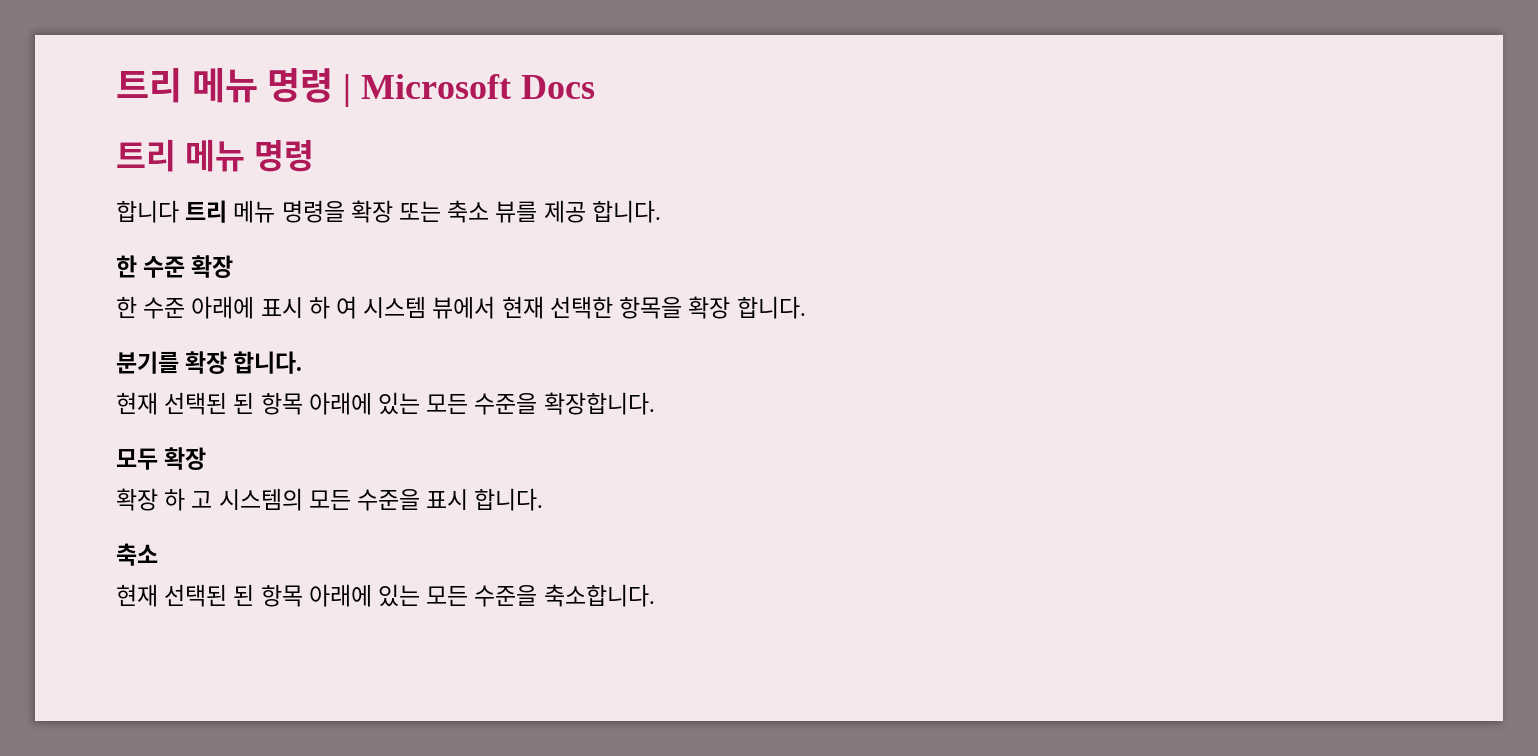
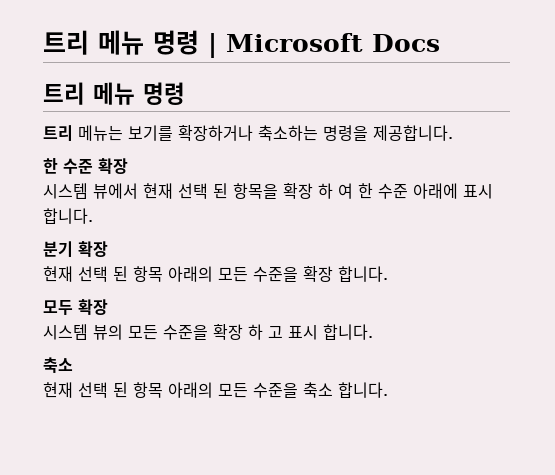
- 합니다 트리 메뉴 명령을 확장 또는 축소 뷰를 제공 합니다.
+ 트리 메뉴는 보기를 확장하거나 축소하는 명령을 제공합니다.
  한 수준 확장
- 한 수준 아래에 표시 하 여 시스템 뷰에서 현재 선택한 항목을 확장 합니다.
- 분기를 확장 합니다.
- 현재 선택된 된 항목 아래에 있는 모든 수준을 확장합니다.
+ 시스템 뷰에서 현재 선택 된 항목을 확장 하 여 한 수준 아래에 표시 합니다.
+ 분기 확장
+ 현재 선택 된 항목 아래의 모든 수준을 확장 합니다.
  모두 확장
- 확장 하 고 시스템의 모든 수준을 표시 합니다.
+ 시스템 뷰의 모든 수준을 확장 하 고 표시 합니다.
- 현재 선택된 된 항목 아래에 있는 모든 수준을 축소합니다.
+ 현재 선택 된 항목 아래의 모든 수준을 축소 합니다.

